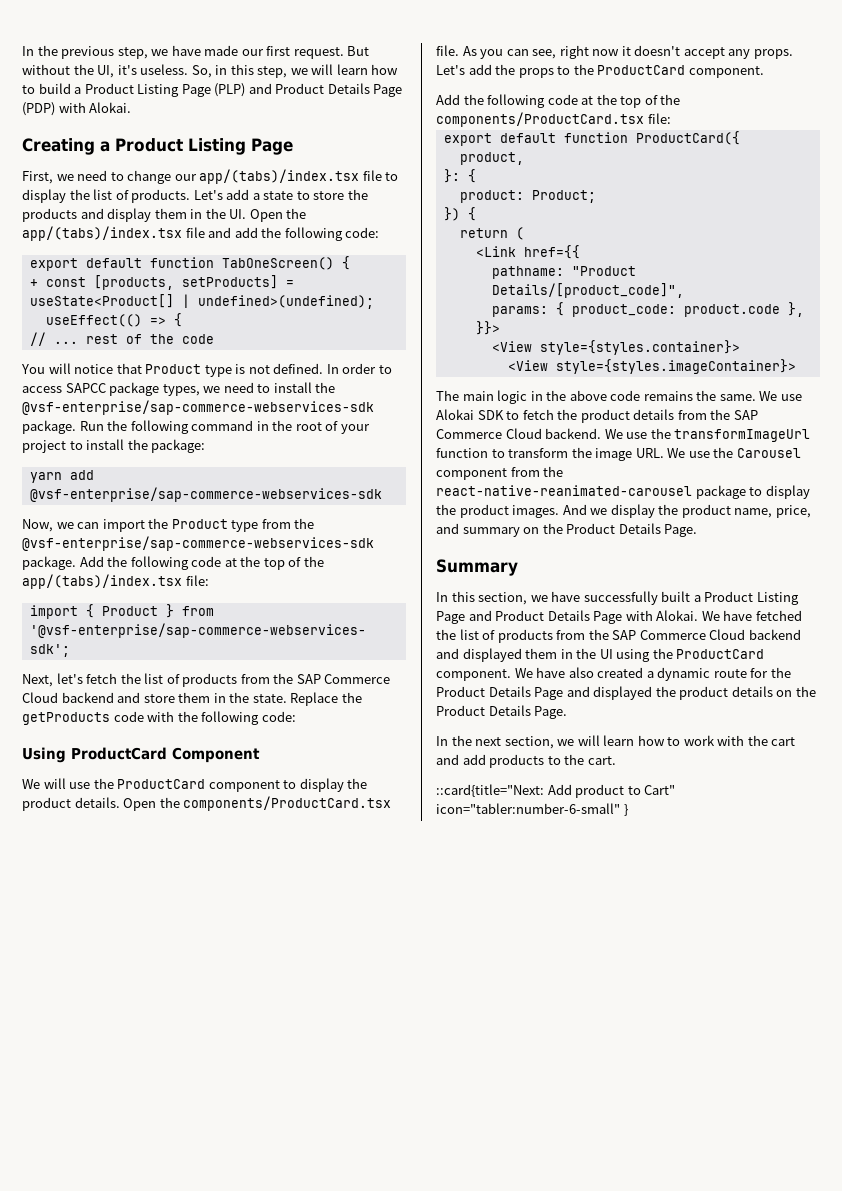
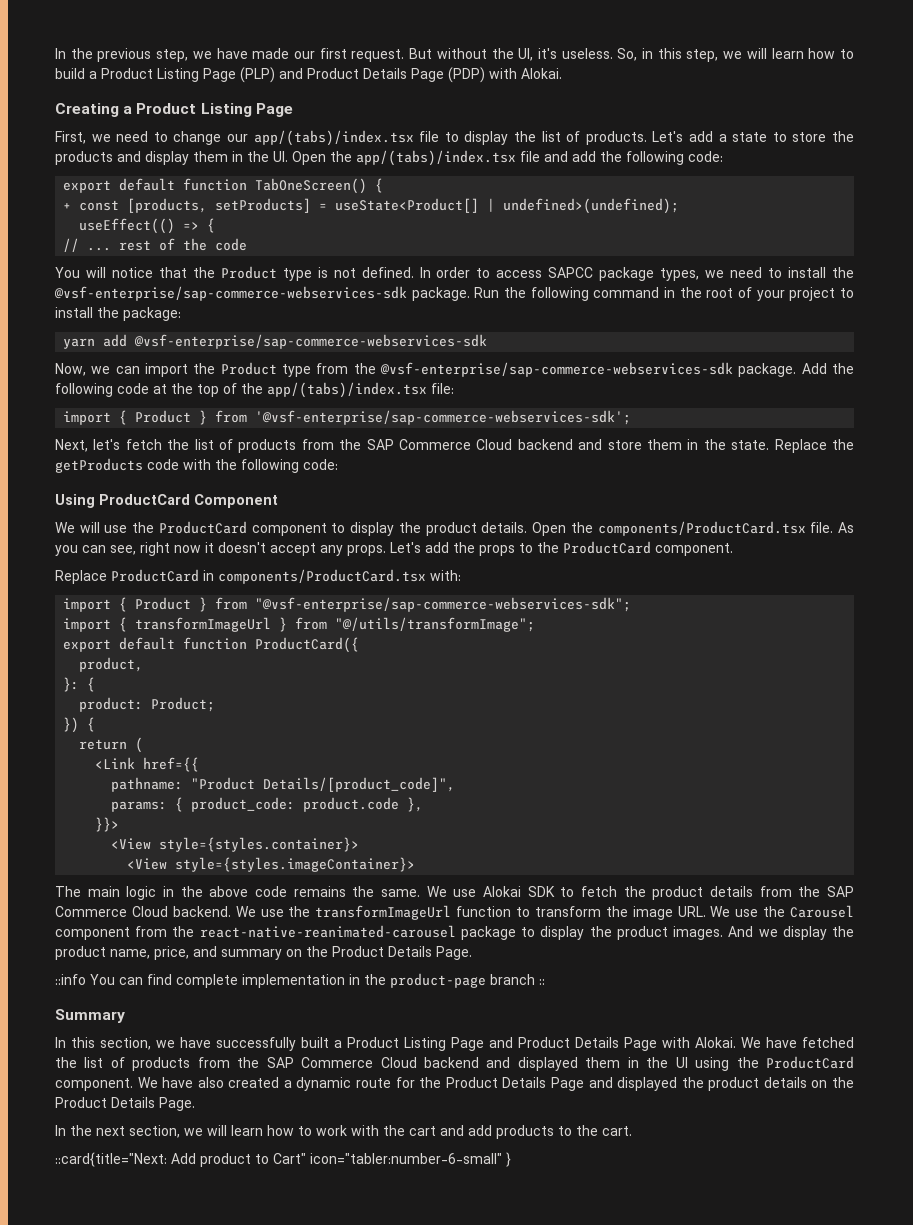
- You will notice that Product type is not defined.
+ You will notice that the Product type is not defined.
- Add the following code at the top of the components/ProductCard.tsx file:
+ Replace ProductCard in components/ProductCard.tsx with:
+ import { Product } from "@vsf-enterprise/sap-commerce-webservices-sdk";
+ import { transformImageUrl } from "@/utils/transformImage";
+ ::info You can find complete implementation in the product-page branch ::

